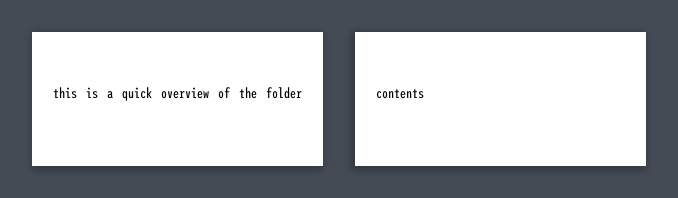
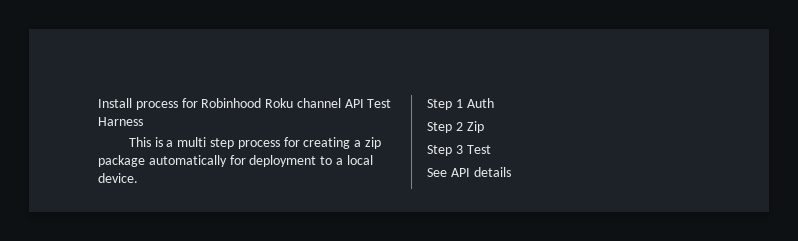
- this is a quick overview of the folder contents
+ Install process for Robinhood Roku channel API Test Harness
+ This is a multi step process for creating a zip package automatically for deployment to a local device.
+ Step 1 Auth
+ Step 2 Zip
+ Step 3 Test
+ See API details

